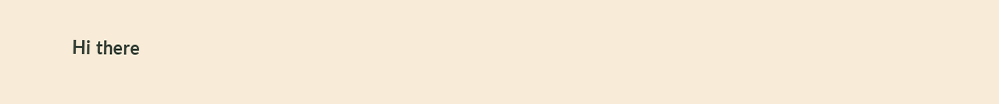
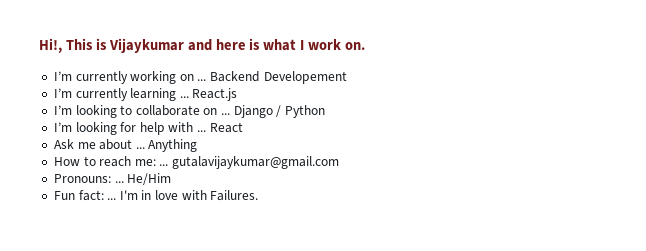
- Hi there
+ Hi!, This is Vijaykumar and here is what I work on.
+ I’m currently working on ... Backend Developement
+ I’m currently learning ... React.js
+ I’m looking to collaborate on ... Django / Python
+ I’m looking for help with ... React
+ Ask me about ... Anything
+ How to reach me: ... gutalavijaykumar@gmail.com
+ Pronouns: ... He/Him
+ Fun fact: ... I'm in love with Failures.

